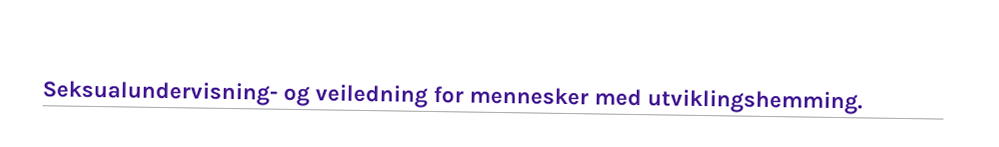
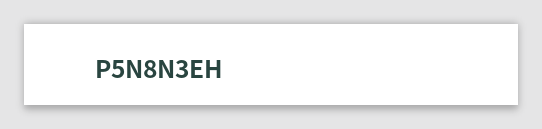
- Seksualundervisning- og veiledning for mennesker med utviklingshemming.
+ P5N8N3EH

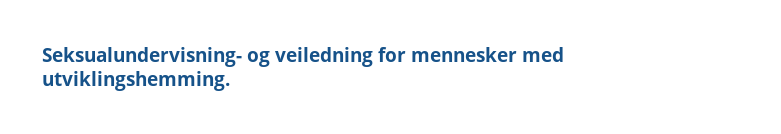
- P5N8N3EH
+ Seksualundervisning- og veiledning for mennesker med utviklingshemming.

